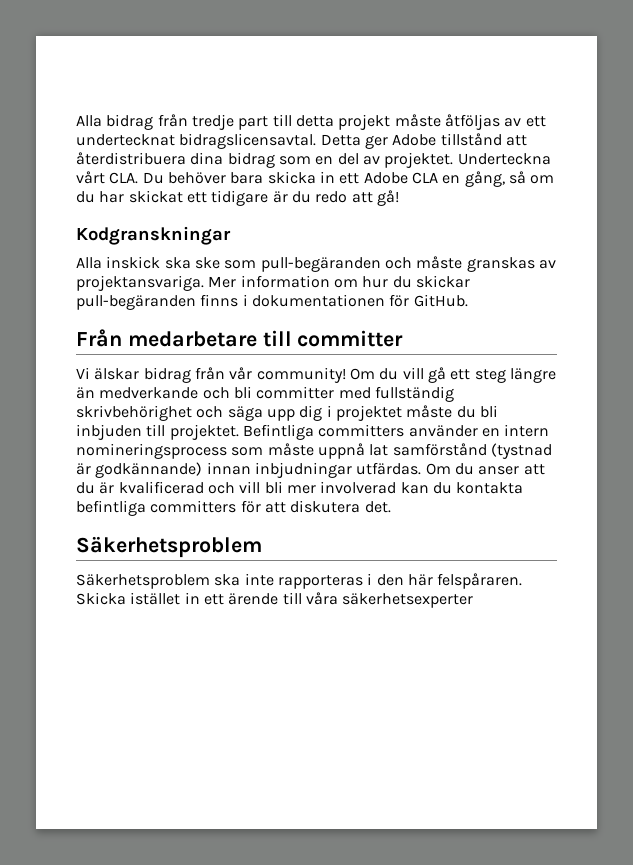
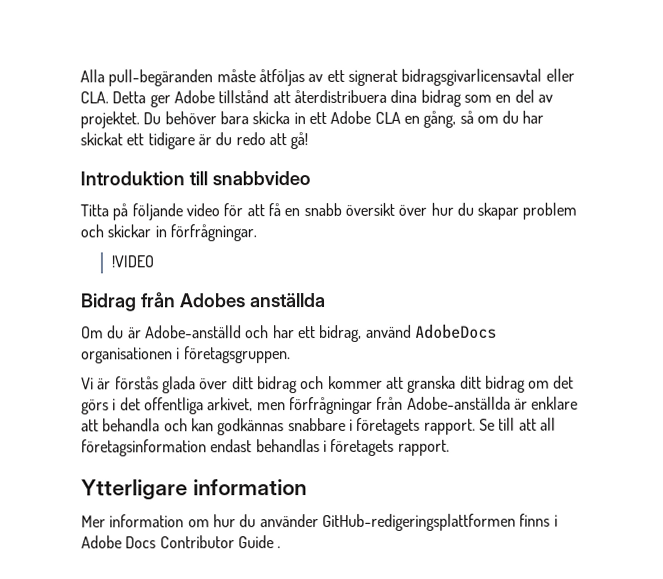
- Alla bidrag från tredje part till detta projekt måste åtföljas av ett undertecknat bidragslicensavtal. Detta ger Adobe tillstånd att återdistribuera dina bidrag som en del av projektet.
+ Alla pull-begäranden måste åtföljas av ett signerat bidragsgivarlicensavtal eller CLA. Detta ger Adobe tillstånd att återdistribuera dina bidrag som en del av projektet.
- Underteckna vårt CLA. Du behöver bara skicka in ett Adobe CLA en gång, så om du har skickat ett tidigare är du redo att gå!
+ Du behöver bara skicka in ett Adobe CLA en gång, så om du har skickat ett tidigare är du redo att gå!
- Kodgranskningar
- Alla inskick ska ske som pull-begäranden och måste granskas av projektansvariga. Mer information om hur du skickar pull-begäranden finns i dokumentationen för GitHub.
- Från medarbetare till committer
- Vi älskar bidrag från vår community! Om du vill gå ett steg längre än medverkande och bli committer med fullständig skrivbehörighet och säga upp dig i projektet måste du bli inbjuden till projektet. Befintliga committers använder en intern nomineringsprocess som måste uppnå lat samförstånd (tystnad är godkännande) innan inbjudningar utfärdas. Om du anser att du är kvalificerad och vill bli mer involverad kan du kontakta befintliga committers för att diskutera det.
- Säkerhetsproblem
- Säkerhetsproblem ska inte rapporteras i den här felspåraren. Skicka istället in ett ärende till våra säkerhetsexperter
+ Introduktion till snabbvideo
+ Titta på följande video för att få en snabb översikt över hur du skapar problem och skickar in förfrågningar.
+ !VIDEO
+ Bidrag från Adobes anställda
+ Om du är Adobe-anställd och har ett bidrag, använd AdobeDocs organisationen i företagsgruppen.
+ Vi är förstås glada över ditt bidrag och kommer att granska ditt bidrag om det görs i det offentliga arkivet, men förfrågningar från Adobe-anställda är enklare att behandla och kan godkännas snabbare i företagets rapport. Se till att all företagsinformation endast behandlas i företagets rapport.
+ Ytterligare information
+ Mer information om hur du använder GitHub-redigeringsplattformen finns i Adobe Docs Contributor Guide .

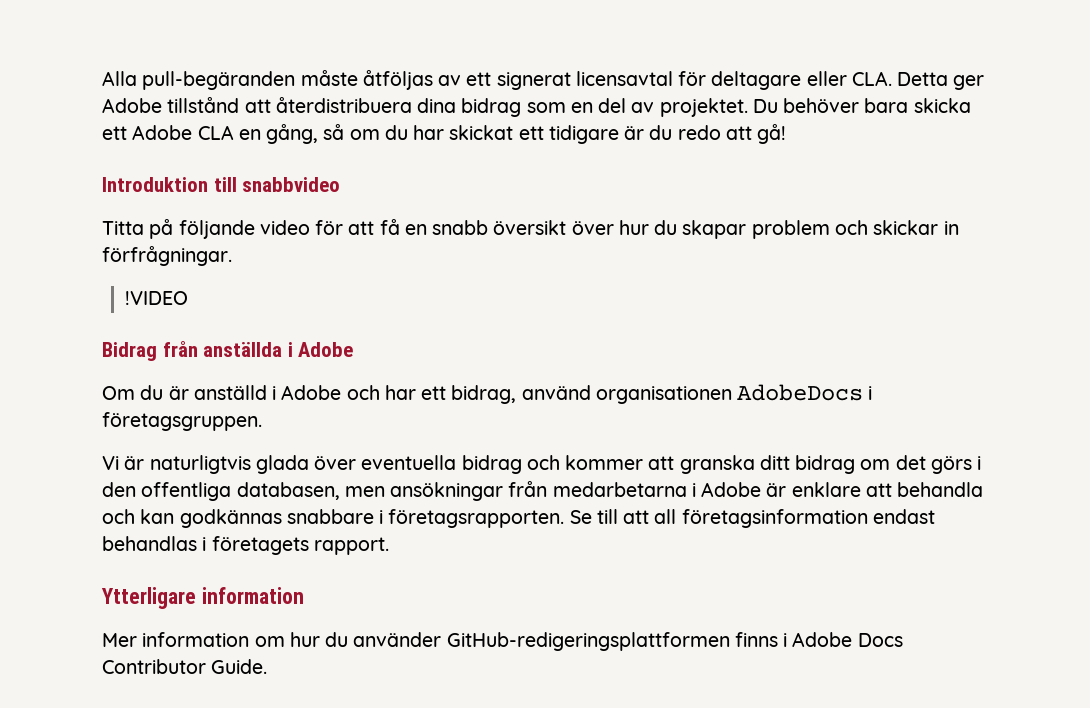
- Alla pull-begäranden måste åtföljas av ett signerat bidragsgivarlicensavtal eller CLA. Detta ger Adobe tillstånd att återdistribuera dina bidrag som en del av projektet.
+ Alla pull-begäranden måste åtföljas av ett signerat licensavtal för deltagare eller CLA. Detta ger Adobe tillstånd att återdistribuera dina bidrag som en del av projektet.
- Du behöver bara skicka in ett Adobe CLA en gång, så om du har skickat ett tidigare är du redo att gå!
+ Du behöver bara skicka ett Adobe CLA en gång, så om du har skickat ett tidigare är du redo att gå!
- Bidrag från Adobes anställda
+ Bidrag från anställda i Adobe
- Om du är Adobe-anställd och har ett bidrag, använd AdobeDocs organisationen i företagsgruppen.
+ Om du är anställd i Adobe och har ett bidrag, använd organisationen AdobeDocs i företagsgruppen.
- Vi är förstås glada över ditt bidrag och kommer att granska ditt bidrag om det görs i det offentliga arkivet, men förfrågningar från Adobe-anställda är enklare att behandla och kan godkännas snabbare i företagets rapport.
+ Vi är naturligtvis glada över eventuella bidrag och kommer att granska ditt bidrag om det görs i den offentliga databasen, men ansökningar från medarbetarna i Adobe är enklare att behandla och kan godkännas snabbare i företagsrapporten.
- Mer information om hur du använder GitHub-redigeringsplattformen finns i Adobe Docs Contributor Guide .
+ Mer information om hur du använder GitHub-redigeringsplattformen finns i Adobe Docs Contributor Guide.

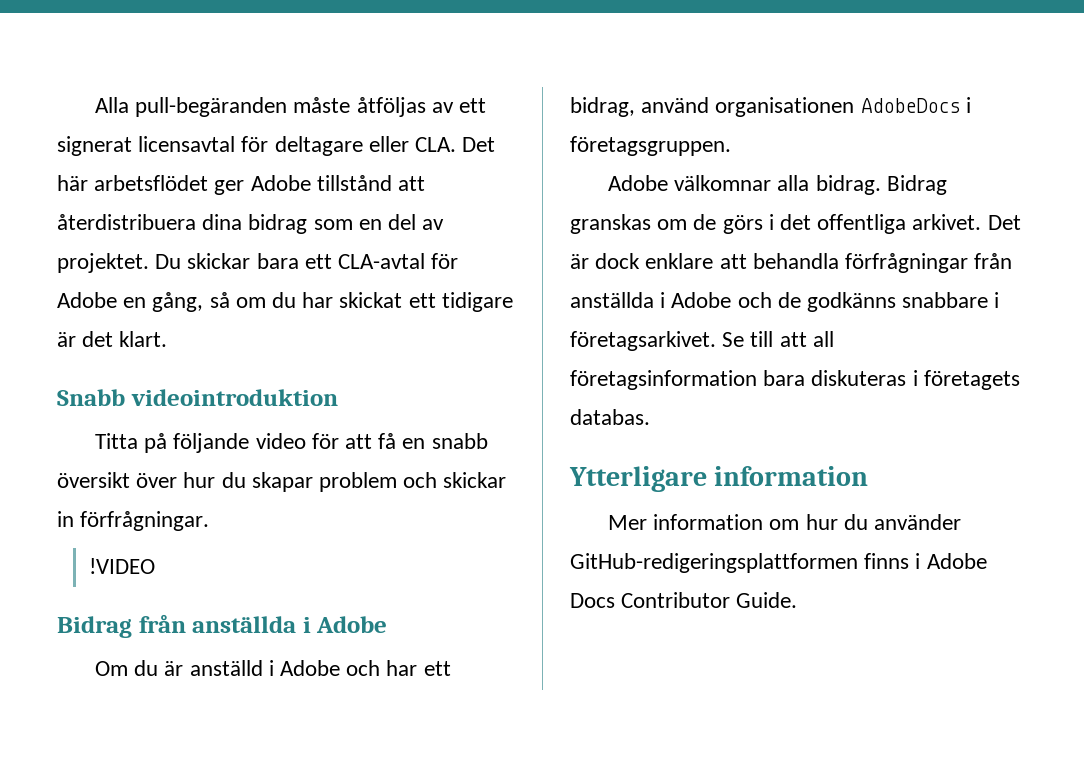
- Alla pull-begäranden måste åtföljas av ett signerat licensavtal för deltagare eller CLA. Detta ger Adobe tillstånd att återdistribuera dina bidrag som en del av projektet.
+ Alla pull-begäranden måste åtföljas av ett signerat licensavtal för deltagare eller CLA. Det här arbetsflödet ger Adobe tillstånd att återdistribuera dina bidrag som en del av projektet.
- Du behöver bara skicka ett Adobe CLA en gång, så om du har skickat ett tidigare är du redo att gå!
- Introduktion till snabbvideo
+ Du skickar bara ett CLA-avtal för Adobe en gång, så om du har skickat ett tidigare är det klart.
+ Snabb videointroduktion
- Vi är naturligtvis glada över eventuella bidrag och kommer att granska ditt bidrag om det görs i den offentliga databasen, men ansökningar från medarbetarna i Adobe är enklare att behandla och kan godkännas snabbare i företagsrapporten.
+ Adobe välkomnar alla bidrag. Bidrag granskas om de görs i det offentliga arkivet. Det är dock enklare att behandla förfrågningar från anställda i Adobe och de godkänns snabbare i företagsarkivet.
- Se till att all företagsinformation endast behandlas i företagets rapport.
+ Se till att all företagsinformation bara diskuteras i företagets databas.

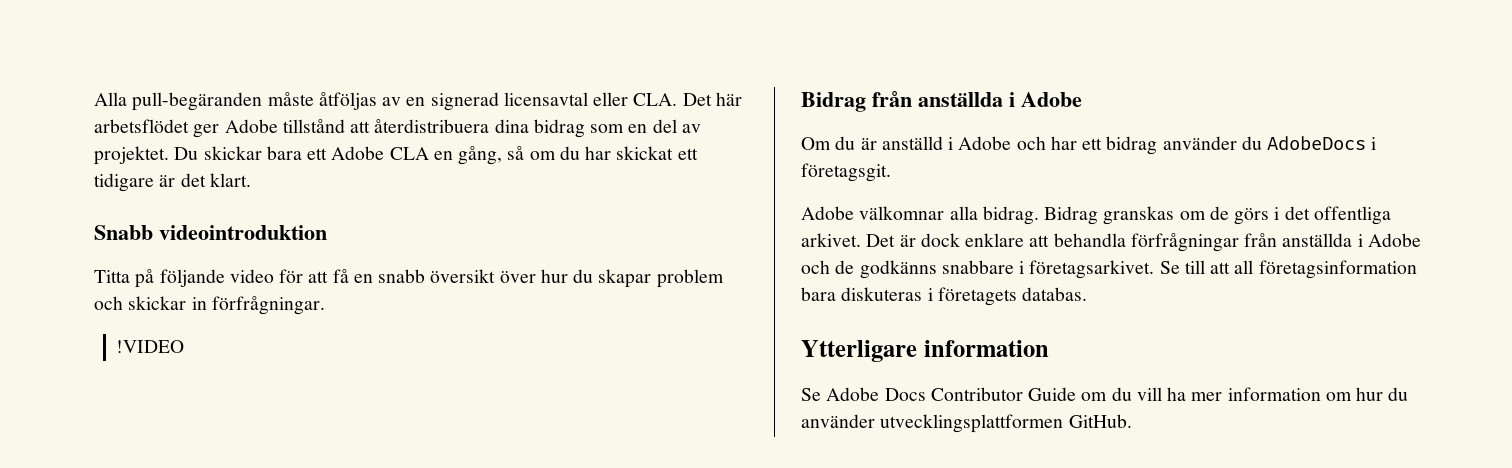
- Alla pull-begäranden måste åtföljas av ett signerat licensavtal för deltagare eller CLA. Det här arbetsflödet ger Adobe tillstånd att återdistribuera dina bidrag som en del av projektet.
+ Alla pull-begäranden måste åtföljas av en signerad licensavtal eller CLA. Det här arbetsflödet ger Adobe tillstånd att återdistribuera dina bidrag som en del av projektet.
- Du skickar bara ett CLA-avtal för Adobe en gång, så om du har skickat ett tidigare är det klart.
+ Du skickar bara ett Adobe CLA en gång, så om du har skickat ett tidigare är det klart.
- Om du är anställd i Adobe och har ett bidrag, använd organisationen AdobeDocs i företagsgruppen.
+ Om du är anställd i Adobe och har ett bidrag använder du AdobeDocs i företagsgit.
- Mer information om hur du använder GitHub-redigeringsplattformen finns i Adobe Docs Contributor Guide.
+ Se Adobe Docs Contributor Guide om du vill ha mer information om hur du använder utvecklingsplattformen GitHub.

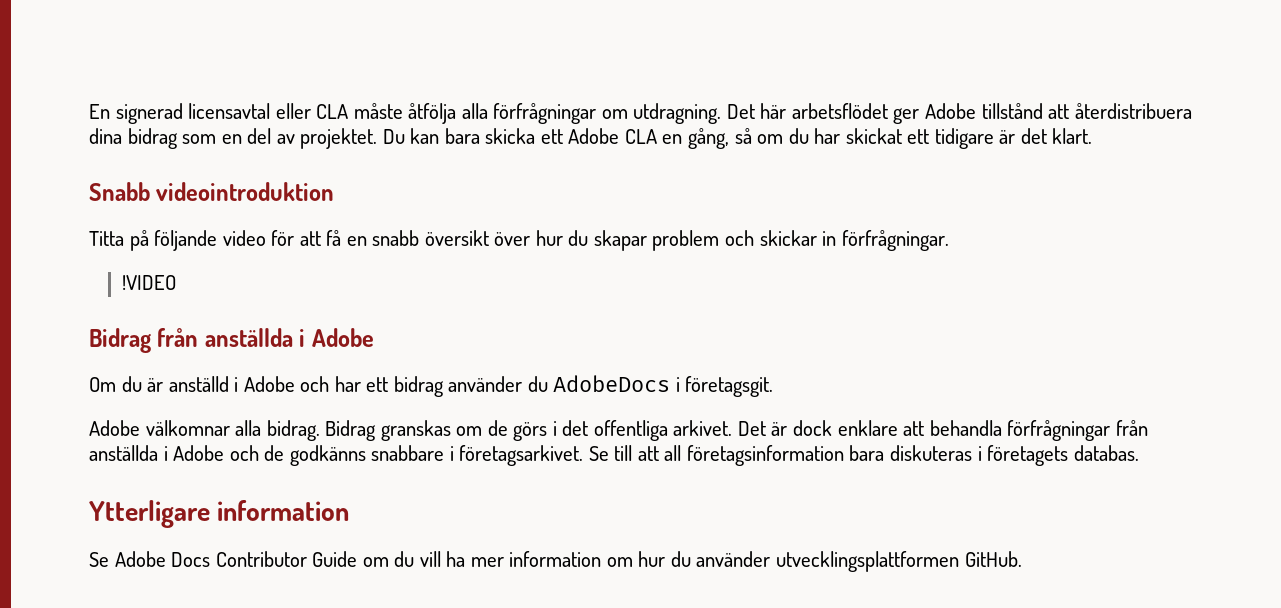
- Alla pull-begäranden måste åtföljas av en signerad licensavtal eller CLA. Det här arbetsflödet ger Adobe tillstånd att återdistribuera dina bidrag som en del av projektet.
+ En signerad licensavtal eller CLA måste åtfölja alla förfrågningar om utdragning. Det här arbetsflödet ger Adobe tillstånd att återdistribuera dina bidrag som en del av projektet.
- Du skickar bara ett Adobe CLA en gång, så om du har skickat ett tidigare är det klart.
+ Du kan bara skicka ett Adobe CLA en gång, så om du har skickat ett tidigare är det klart.

